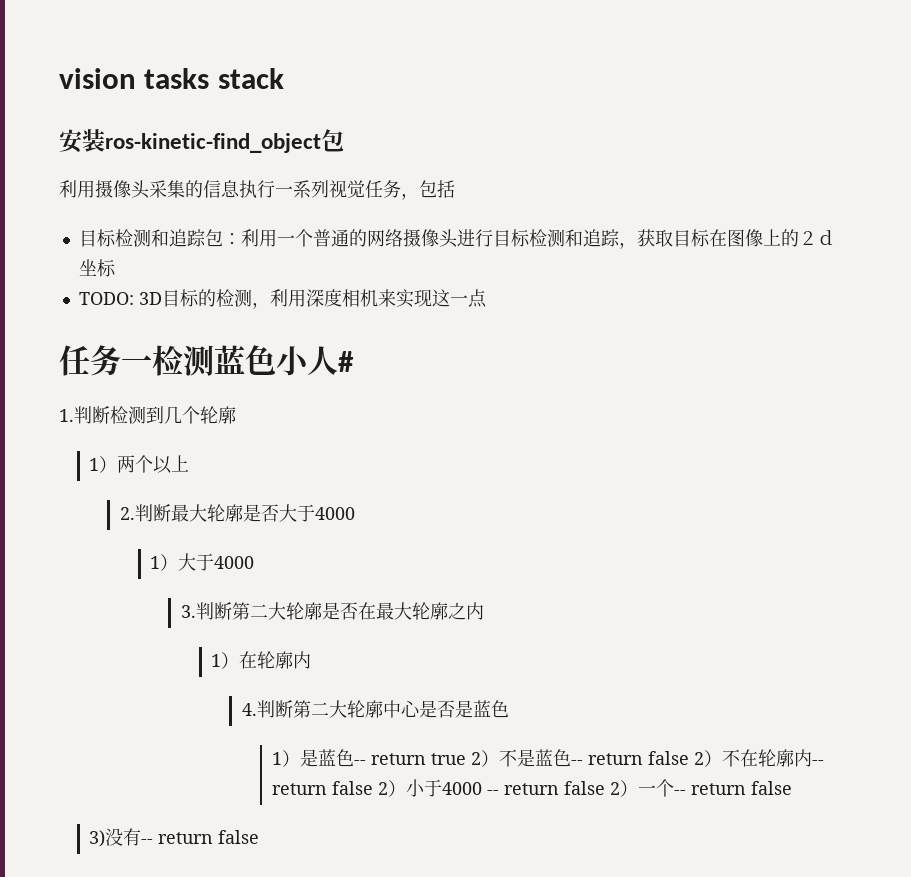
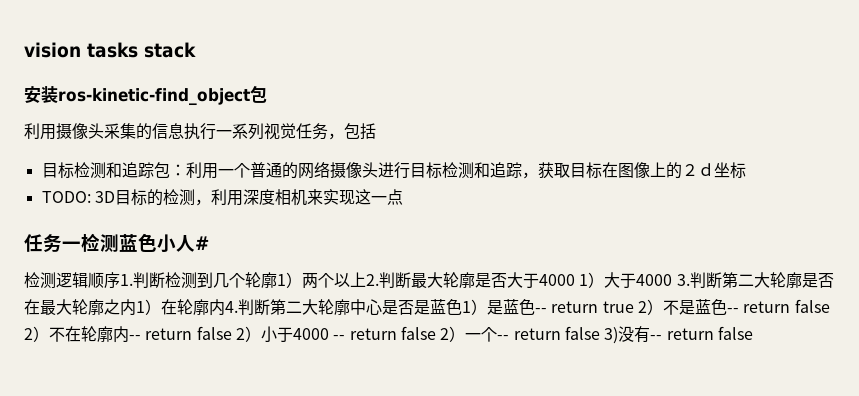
- 1.判断检测到几个轮廓
- 1）两个以上
- 2.判断最大轮廓是否大于4000
- 1）大于4000
- 3.判断第二大轮廓是否在最大轮廓之内
- 1）在轮廓内
- 4.判断第二大轮廓中心是否是蓝色
- 1）是蓝色-- return true 2）不是蓝色-- return false 2）不在轮廓内-- return false 2）小于4000 -- return false 2）一个-- return false
- 3)没有-- return false
+ 检测逻辑顺序1.判断检测到几个轮廓1）两个以上2.判断最大轮廓是否大于4000 1）大于4000 3.判断第二大轮廓是否在最大轮廓之内1）在轮廓内4.判断第二大轮廓中心是否是蓝色1）是蓝色-- return true 2）不是蓝色-- return false 2）不在轮廓内-- return false 2）小于4000 -- return false 2）一个-- return false 3)没有-- return false

